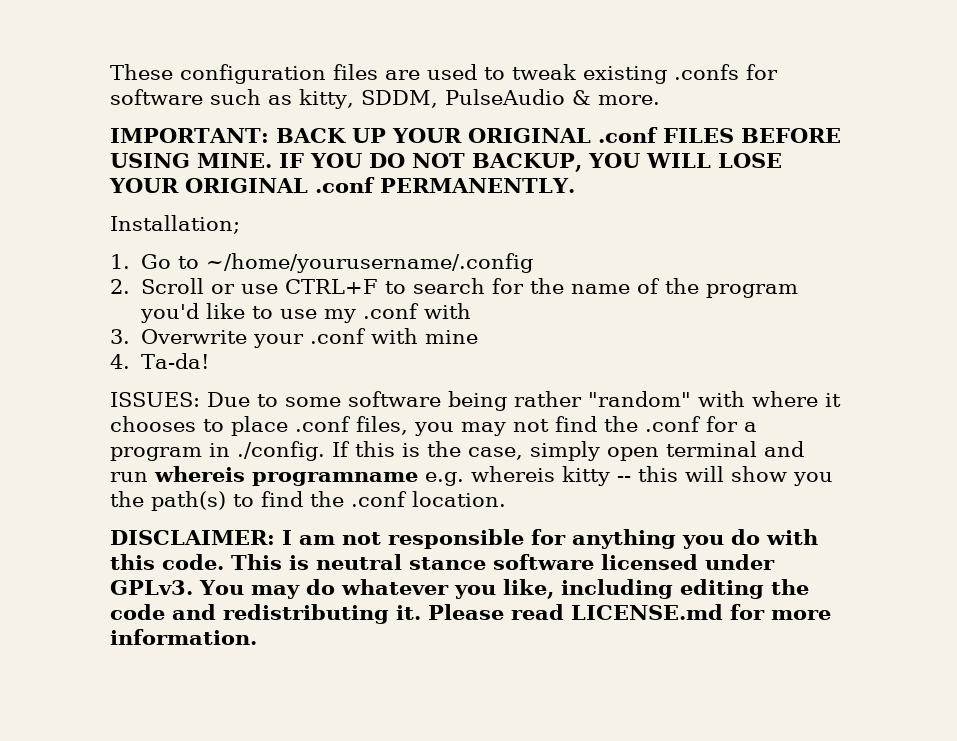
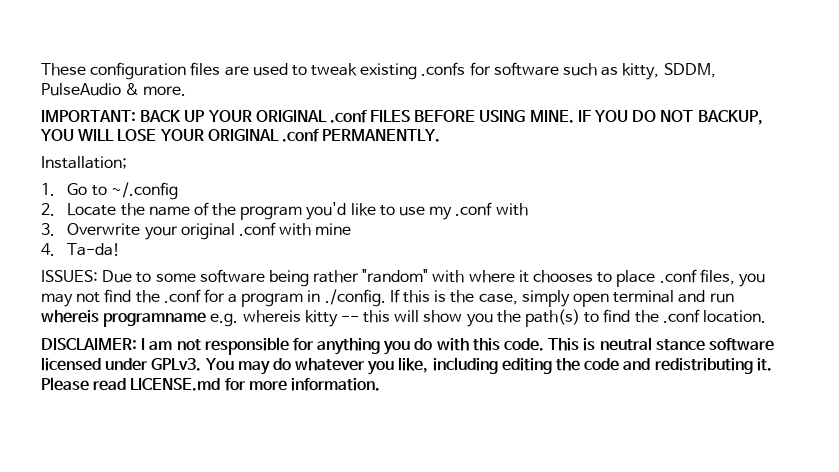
- 1. Go to ~/home/yourusername/.config
+ 1. Go to ~/.config
- 2. Scroll or use CTRL+F to search for the name of the program you'd like to use my .conf with
+ 2. Locate the name of the program you'd like to use my .conf with
- 3. Overwrite your .conf with mine
+ 3. Overwrite your original .conf with mine

